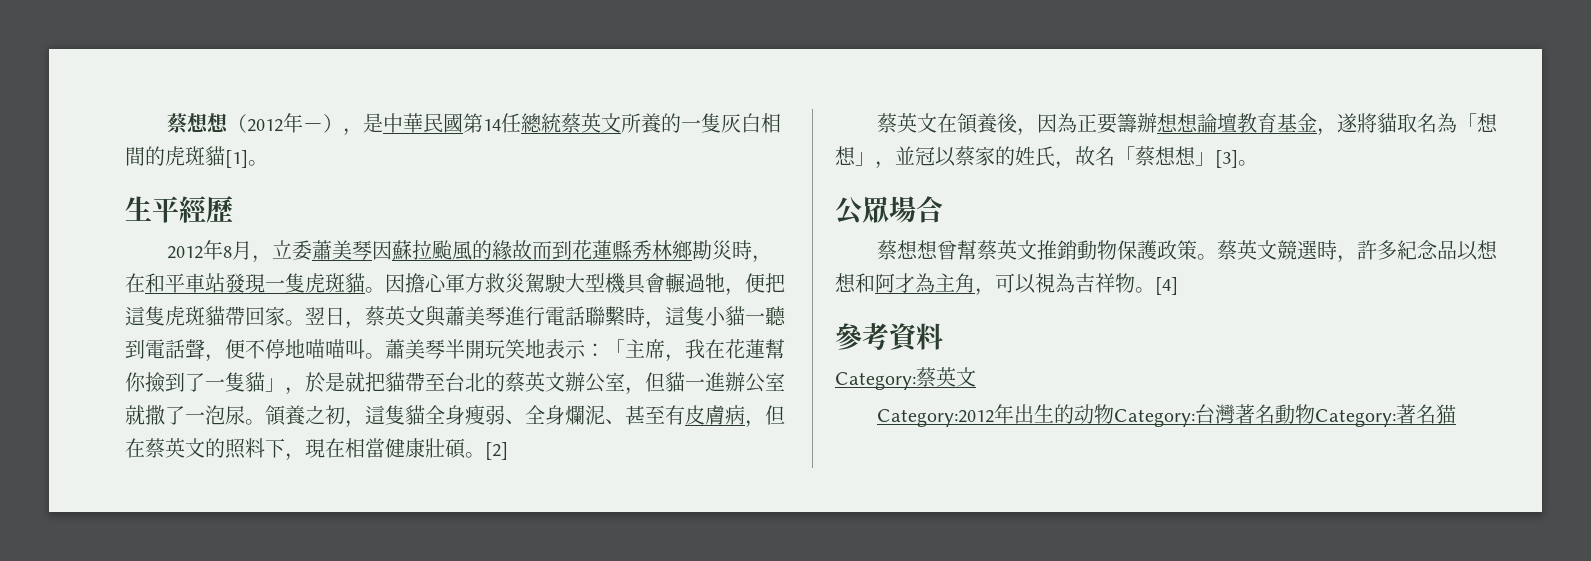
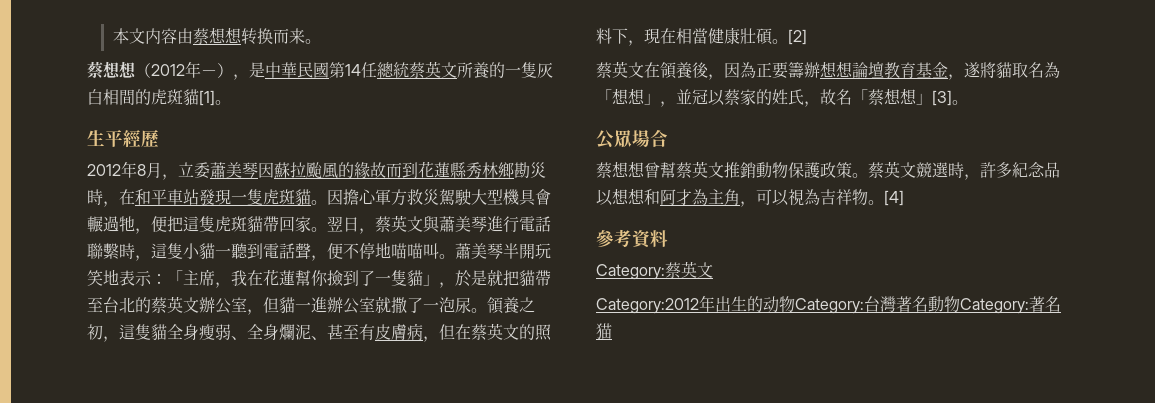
+ 本文内容由蔡想想转换而来。

